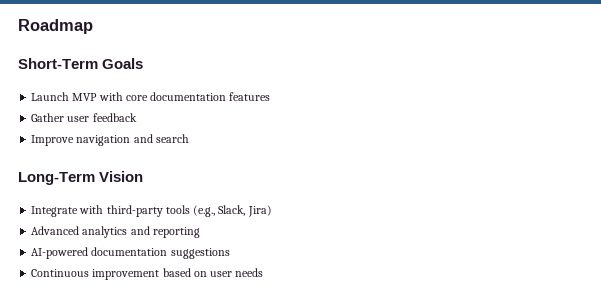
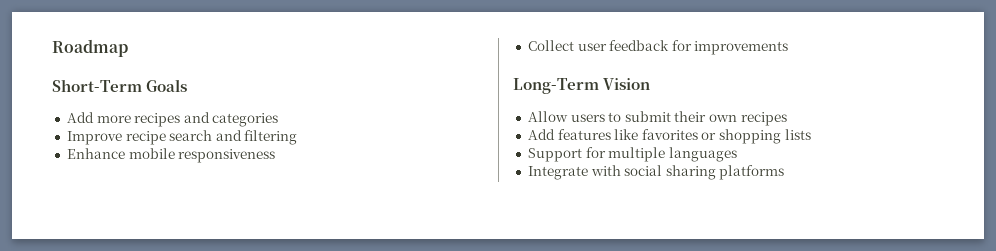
- Launch MVP with core documentation features
- Gather user feedback
- Improve navigation and search
+ Add more recipes and categories
+ Improve recipe search and filtering
+ Enhance mobile responsiveness
+ Collect user feedback for improvements
  Long-Term Vision
- Integrate with third-party tools (e.g., Slack, Jira)
- Advanced analytics and reporting
- AI-powered documentation suggestions
- Continuous improvement based on user needs
+ Allow users to submit their own recipes
+ Add features like favorites or shopping lists
+ Support for multiple languages
+ Integrate with social sharing platforms

